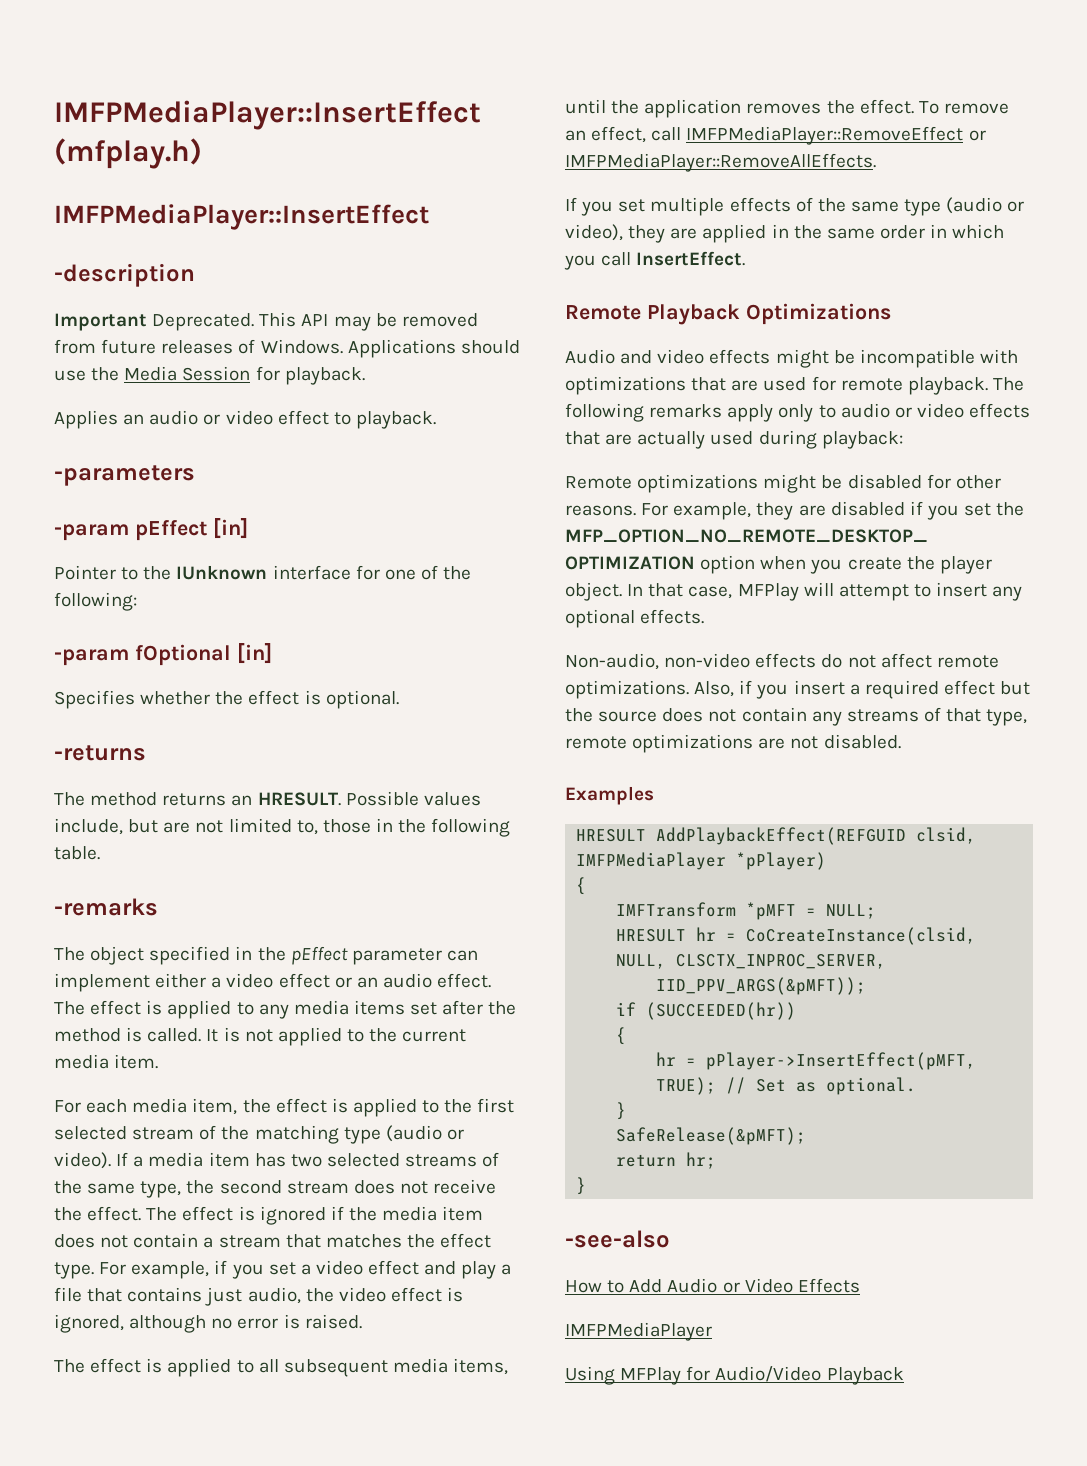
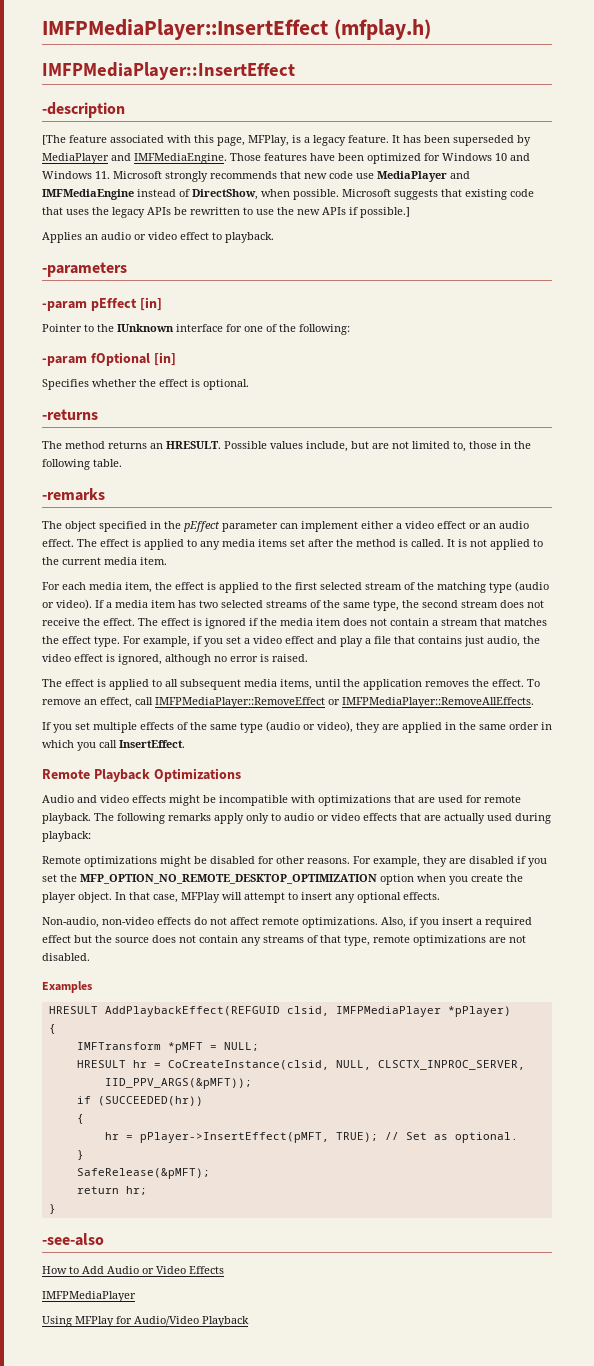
- Important Deprecated. This API may be removed from future releases of Windows. Applications should use the Media Session for playback.
+ [The feature associated with this page, MFPlay, is a legacy feature. It has been superseded by MediaPlayer and IMFMediaEngine. Those features have been optimized for Windows 10 and Windows 11. Microsoft strongly recommends that new code use MediaPlayer and IMFMediaEngine instead of DirectShow, when possible. Microsoft suggests that existing code that uses the legacy APIs be rewritten to use the new APIs if possible.]

